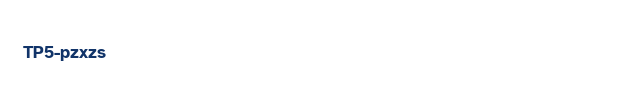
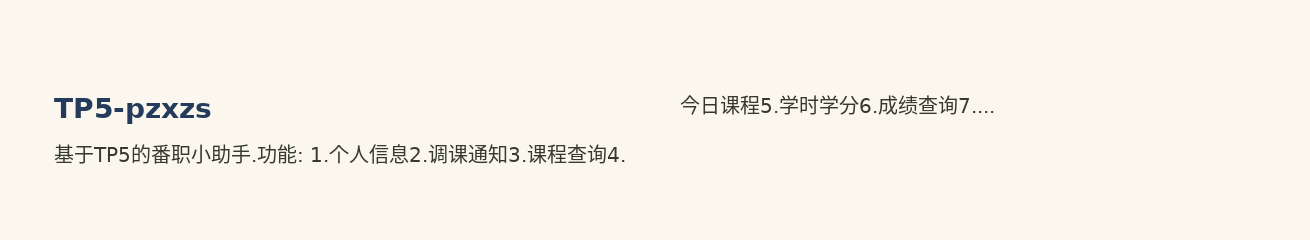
+ 基于TP5的番职小助手.功能: 1.个人信息2.调课通知3.课程查询4.今日课程5.学时学分6.成绩查询7....

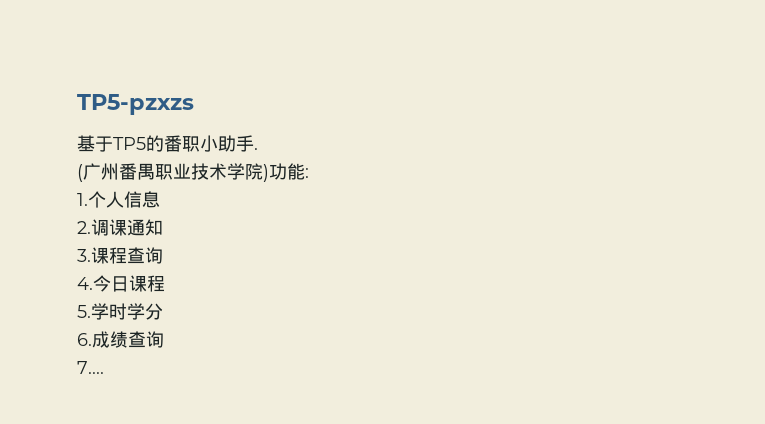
- 基于TP5的番职小助手.功能: 1.个人信息2.调课通知3.课程查询4.今日课程5.学时学分6.成绩查询7....
+ 基于TP5的番职小助手.
+ (广州番禺职业技术学院)功能:
+ 1.个人信息
+ 2.调课通知
+ 3.课程查询
+ 4.今日课程
+ 5.学时学分
+ 6.成绩查询
+ 7....

